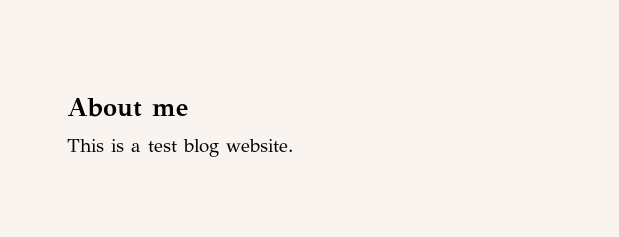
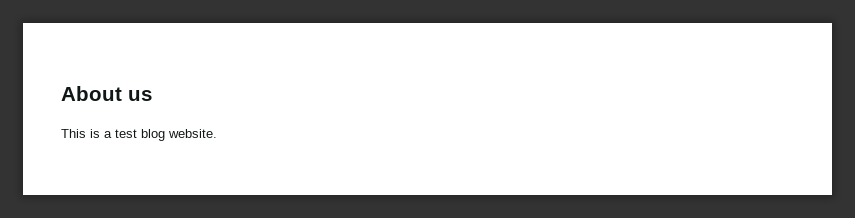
- About me
+ About us

